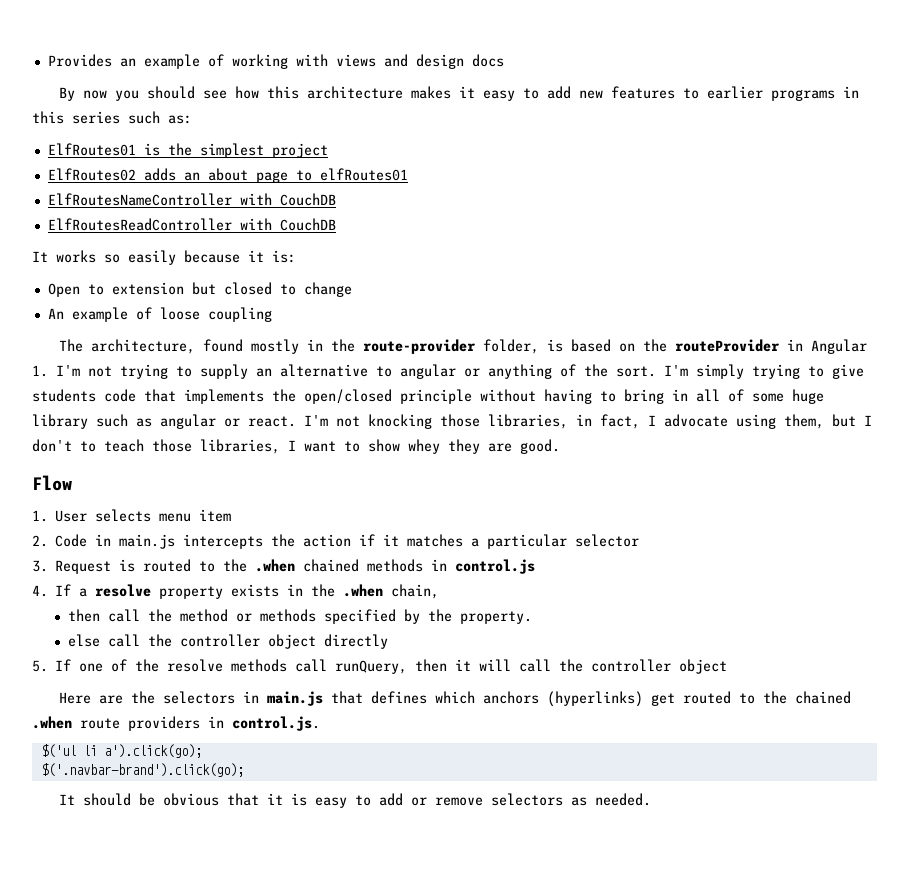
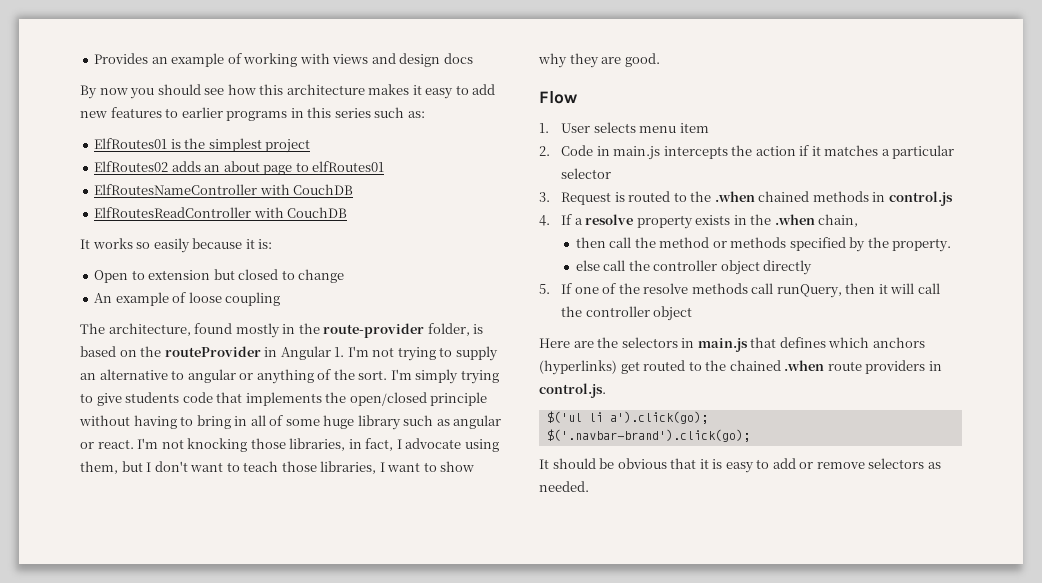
- I'm not knocking those libraries, in fact, I advocate using them, but I don't to teach those libraries, I want to show whey they are good.
+ I'm not knocking those libraries, in fact, I advocate using them, but I don't want to teach those libraries, I want to show why they are good.

